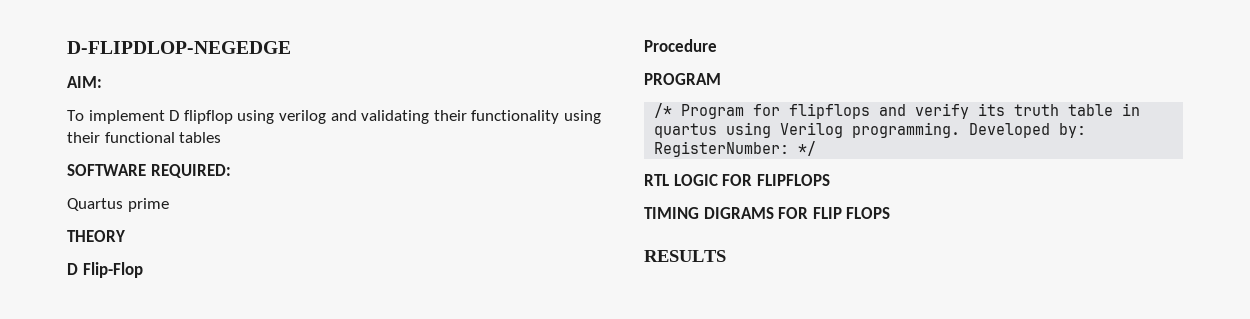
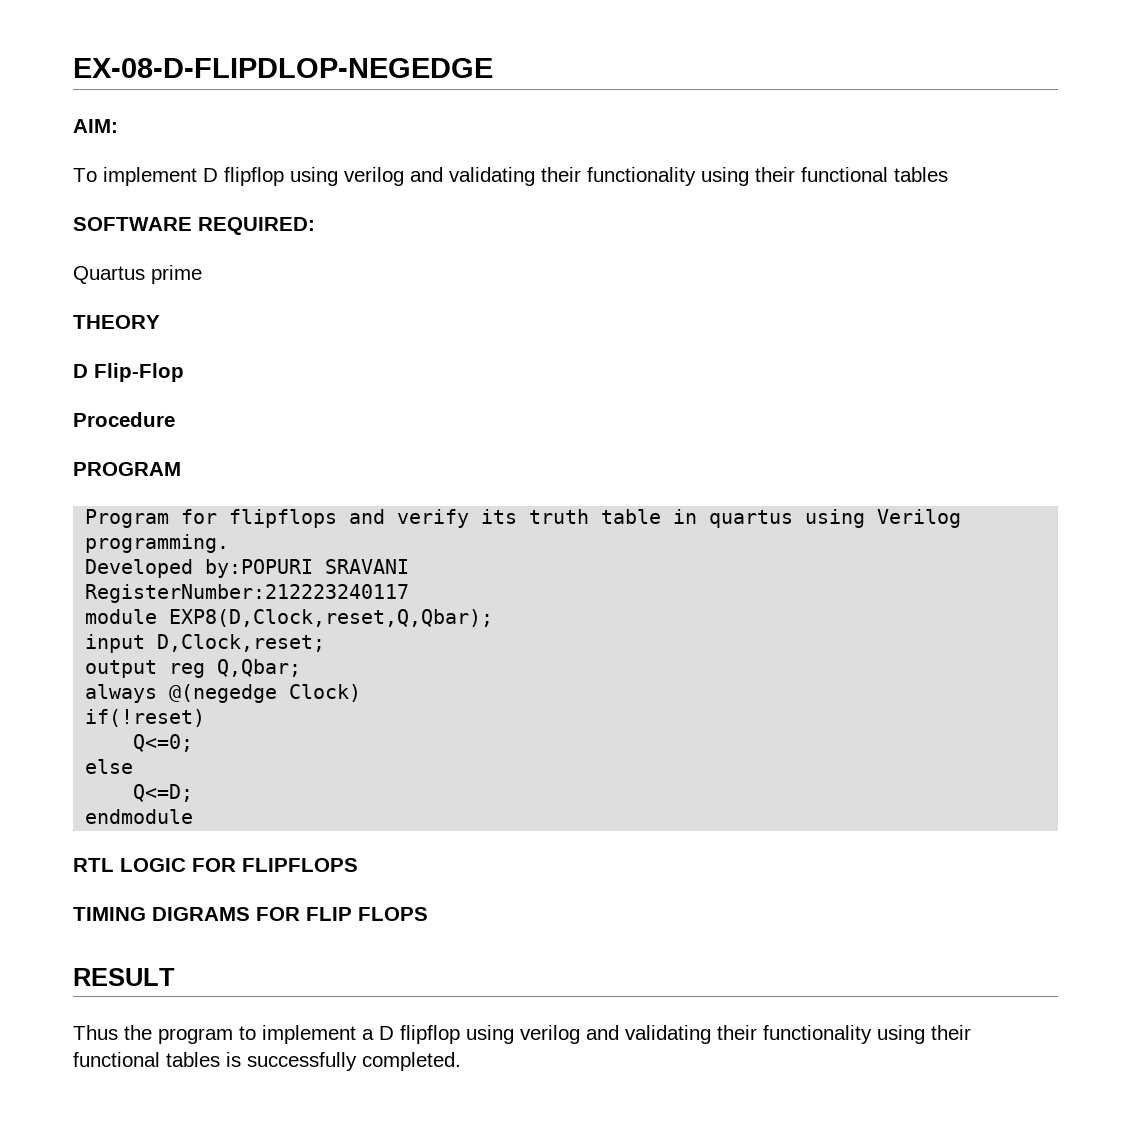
- D-FLIPDLOP-NEGEDGE
+ EX-08-D-FLIPDLOP-NEGEDGE
- /* Program for flipflops and verify its truth table in quartus using Verilog programming. Developed by: RegisterNumber: */
+ Program for flipflops and verify its truth table in quartus using Verilog programming.
+ Developed by:POPURI SRAVANI
+ RegisterNumber:212223240117
+ module EXP8(D,Clock,reset,Q,Qbar);
+ input D,Clock,reset;
+ output reg Q,Qbar;
+ always @(negedge Clock)
+ if(!reset)
+ Q<=0;
+ else
+ Q<=D;
+ endmodule
- RESULTS
+ RESULT
+ Thus the program to implement a D flipflop using verilog and validating their functionality using their functional tables is successfully completed.

